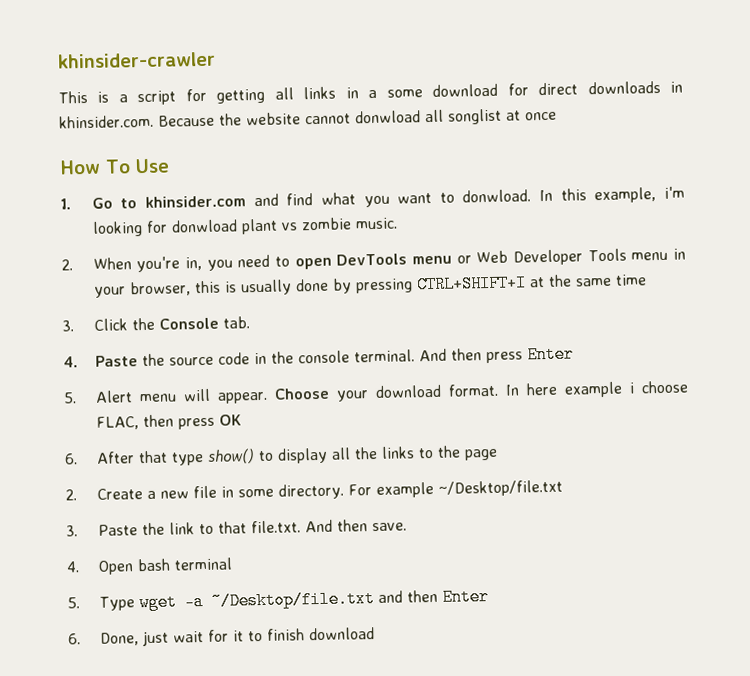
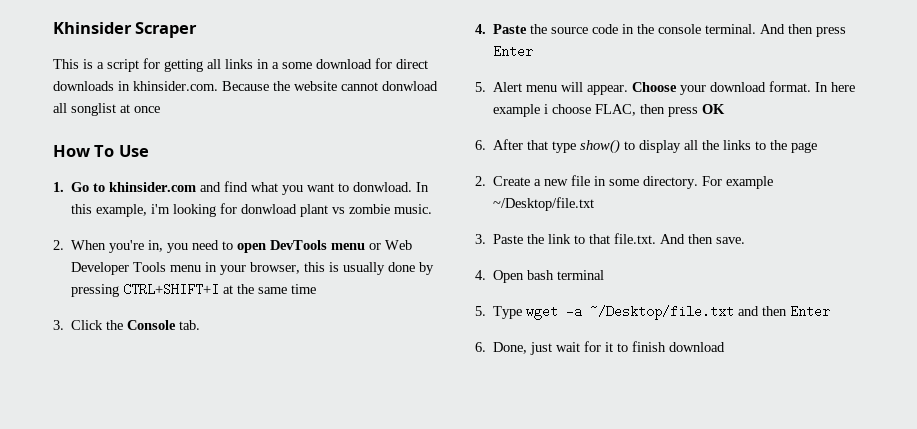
- khinsider-crawler
+ Khinsider Scraper

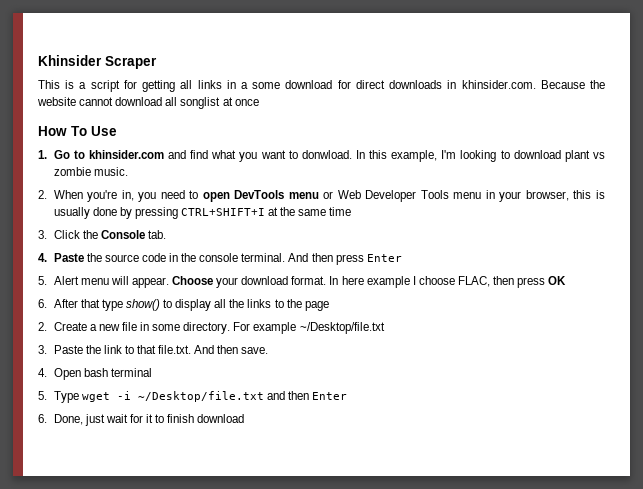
- This is a script for getting all links in a some download for direct downloads in khinsider.com. Because the website cannot donwload all songlist at once
+ This is a script for getting all links in a some download for direct downloads in khinsider.com. Because the website cannot download all songlist at once
- In this example, i'm looking for donwload plant vs zombie music.
+ In this example, I'm looking to download plant vs zombie music.
- In here example i choose FLAC, then press OK
+ In here example I choose FLAC, then press OK
- 5. Type wget -a ~/Desktop/file.txt and then Enter
+ 5. Type wget -i ~/Desktop/file.txt and then Enter

